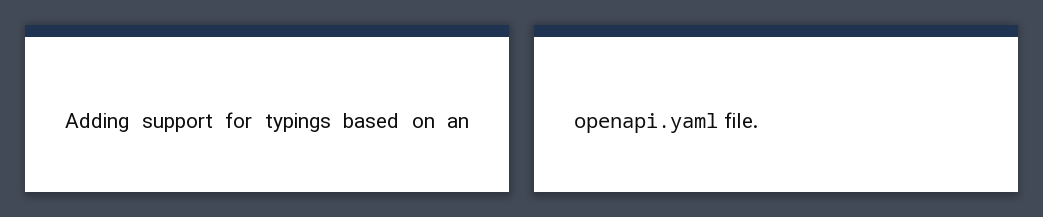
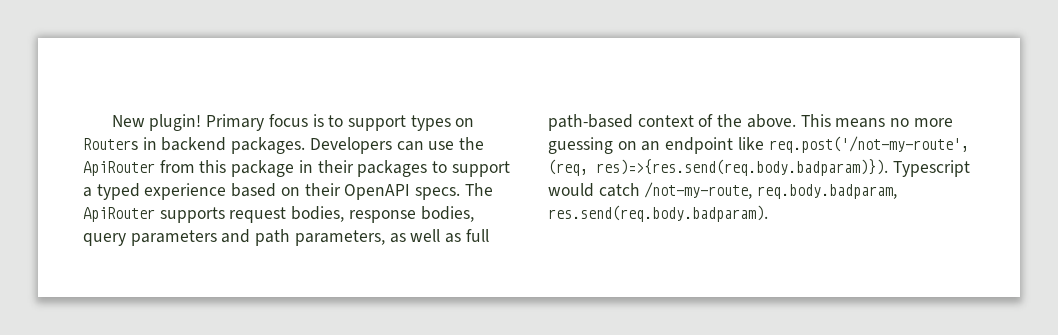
- Adding support for typings based on an openapi.yaml file.
+ New plugin! Primary focus is to support types on Routers in backend packages. Developers can use the ApiRouter from this package in their packages to support a typed experience based on their OpenAPI specs. The ApiRouter supports request bodies, response bodies, query parameters and path parameters, as well as full path-based context of the above. This means no more guessing on an endpoint like req.post('/not-my-route', (req, res)=>{res.send(req.body.badparam)}). Typescript would catch /not-my-route, req.body.badparam, res.send(req.body.badparam).

